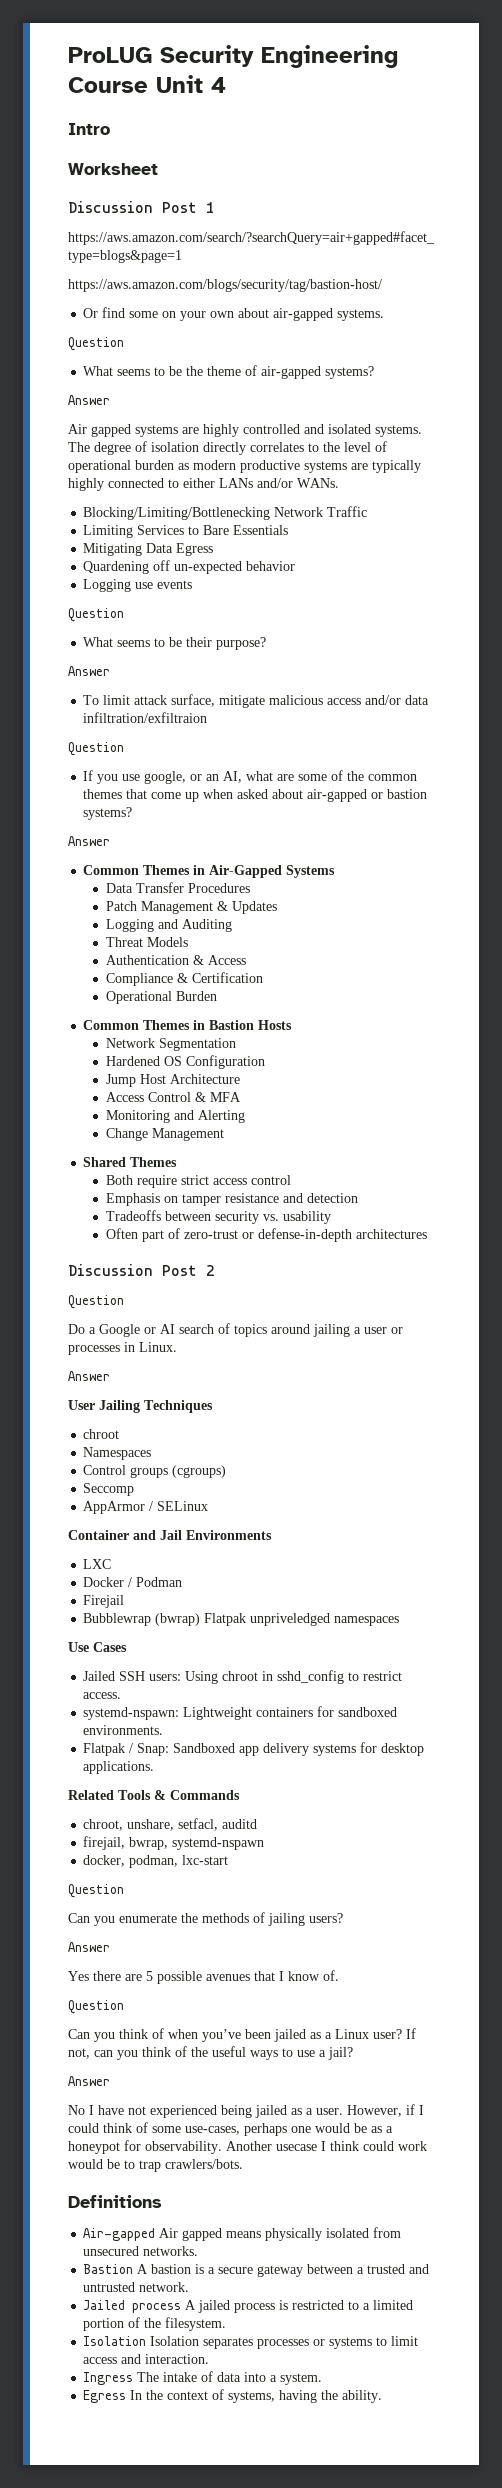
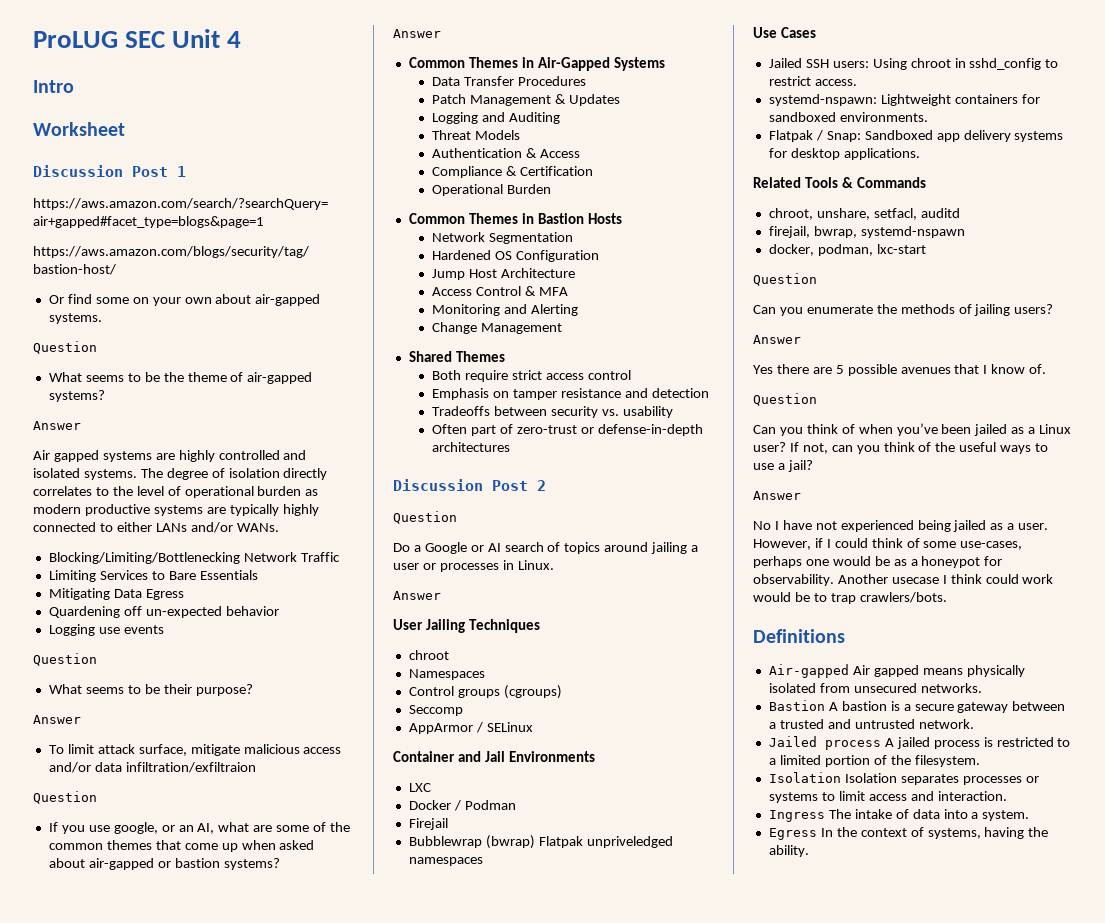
- ProLUG Security Engineering Course Unit 4
+ ProLUG SEC Unit 4

